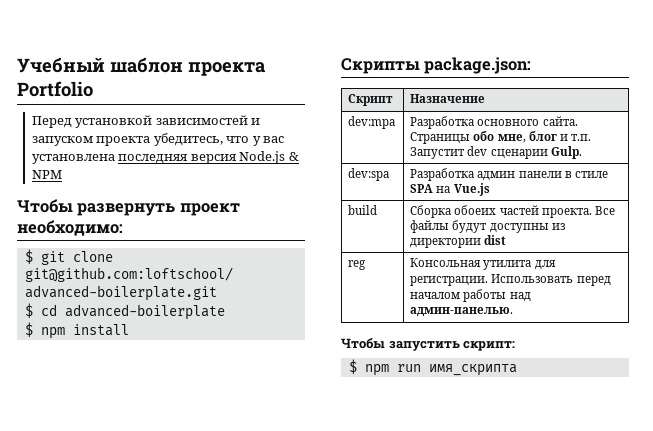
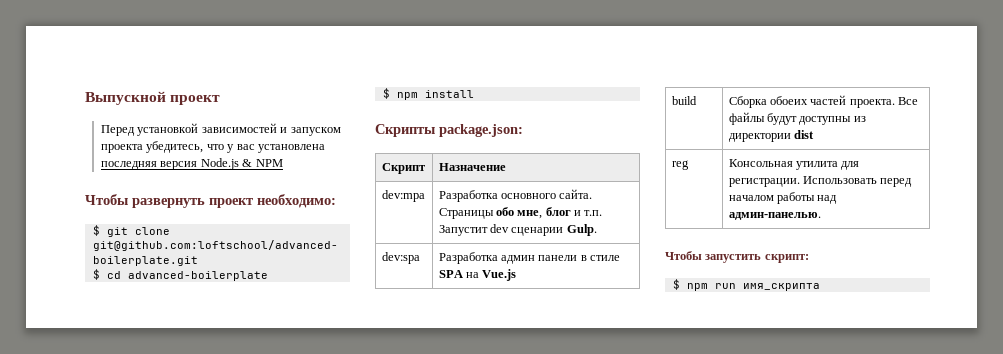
- Учебный шаблон проекта Portfolio
+ Выпускной проект

